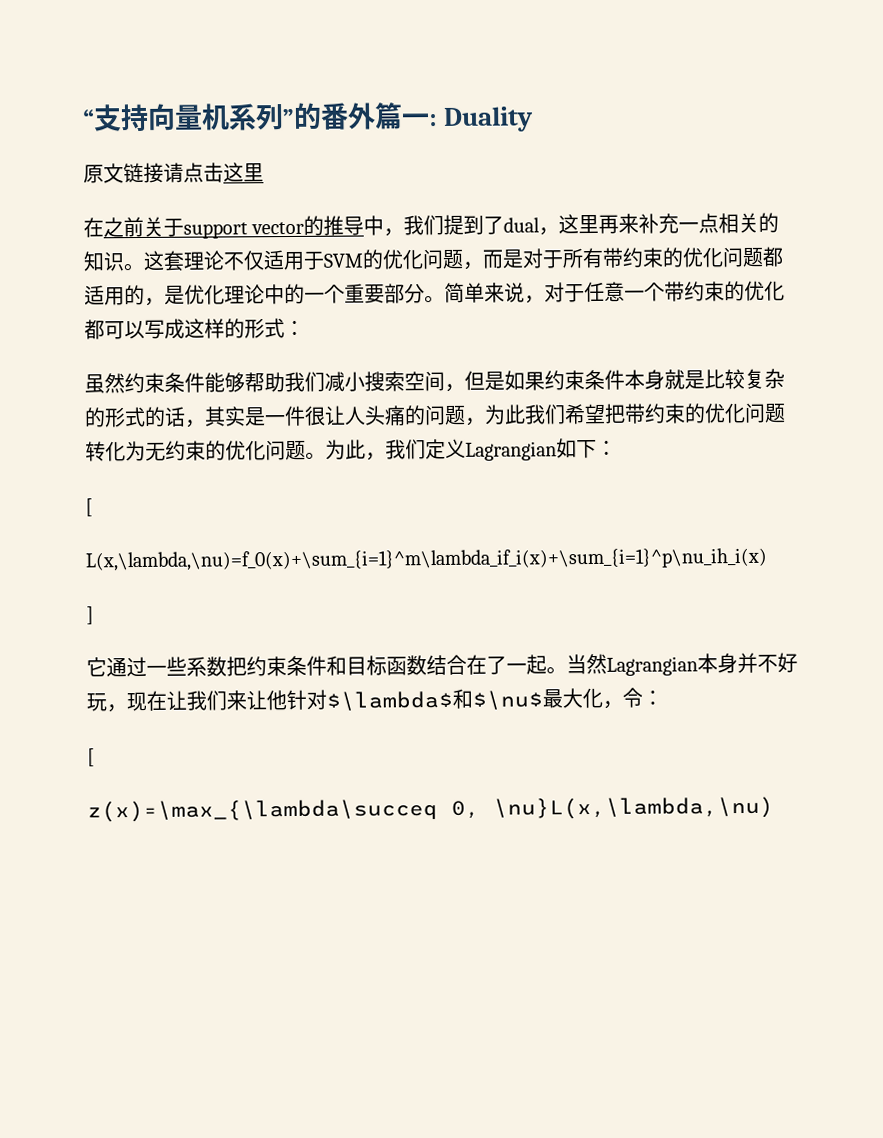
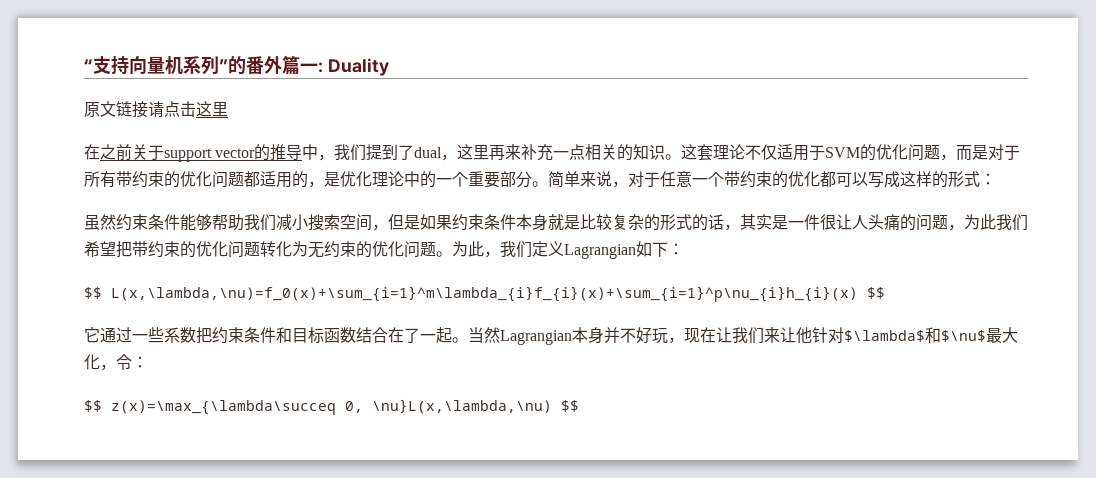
  为此，我们定义Lagrangian如下：
- [
- L(x,\lambda,\nu)=f_0(x)+\sum_{i=1}^m\lambda_if_i(x)+\sum_{i=1}^p\nu_ih_i(x)
- ]
+ $$ L(x,\lambda,\nu)=f_0(x)+\sum_{i=1}^m\lambda_{i}f_{i}(x)+\sum_{i=1}^p\nu_{i}h_{i}(x) $$
  当然Lagrangian本身并不好玩，现在让我们来让他针对$\lambda$和$\nu$最大化，令：
- [
- z(x)=\max_{\lambda\succeq 0, \nu}L(x,\lambda,\nu)
+ $$ z(x)=\max_{\lambda\succeq 0, \nu}L(x,\lambda,\nu) $$

